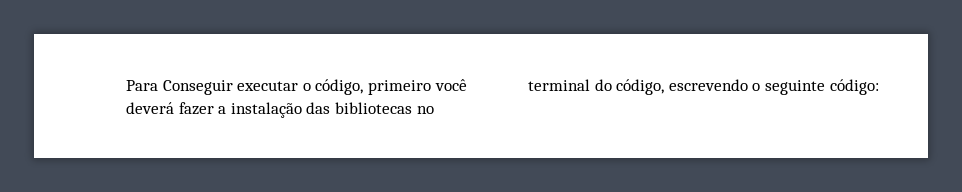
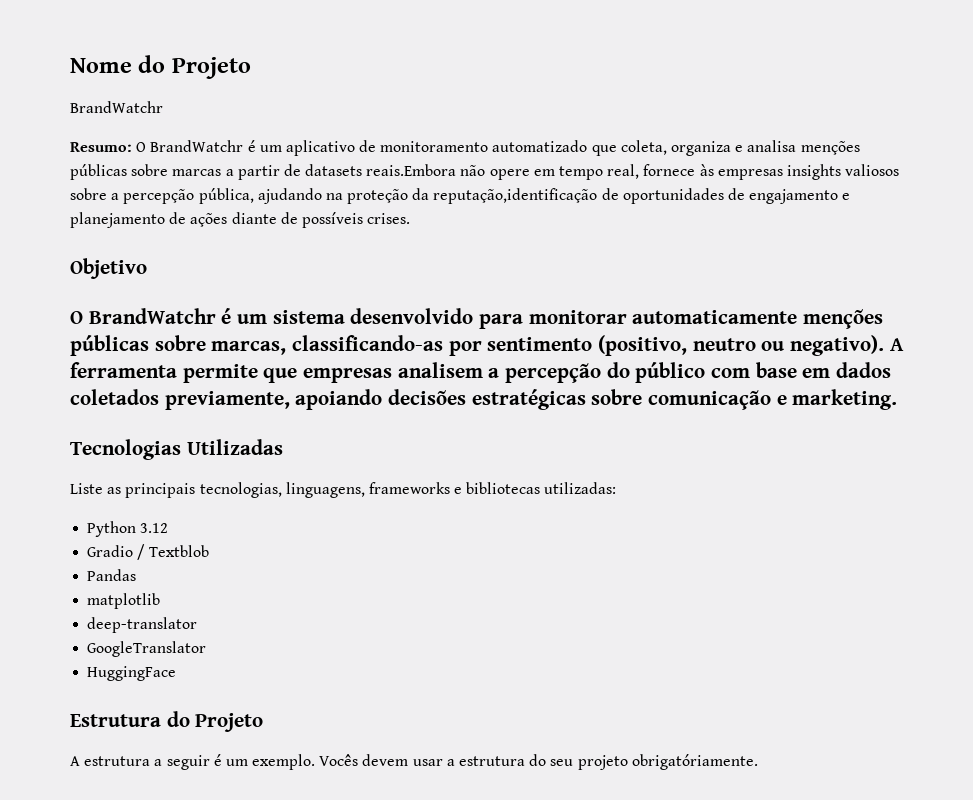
- Para Conseguir executar o código, primeiro você deverá fazer a instalação das bibliotecas no terminal do código, escrevendo o seguinte código:
+ Nome do Projeto
+ BrandWatchr
+ Resumo: O BrandWatchr é um aplicativo de monitoramento automatizado que coleta, organiza e analisa menções públicas sobre marcas a partir de datasets reais.Embora não opere em tempo real, fornece às empresas insights valiosos sobre a percepção pública, ajudando na proteção da reputação,identificação de oportunidades de engajamento e planejamento de ações diante de possíveis crises.
+ Objetivo
+ O BrandWatchr é um sistema desenvolvido para monitorar automaticamente menções públicas sobre marcas, classificando-as por sentimento (positivo, neutro ou negativo). A ferramenta permite que empresas analisem a percepção do público com base em dados coletados previamente, apoiando decisões estratégicas sobre comunicação e marketing.
+ Tecnologias Utilizadas
+ Liste as principais tecnologias, linguagens, frameworks e bibliotecas utilizadas:
+ Python 3.12
+ Gradio / Textblob
+ Pandas
+ matplotlib
+ deep-translator
+ GoogleTranslator
+ HuggingFace
+ Estrutura do Projeto
+ A estrutura a seguir é um exemplo. Vocês devem usar a estrutura do seu projeto obrigatóriamente.

